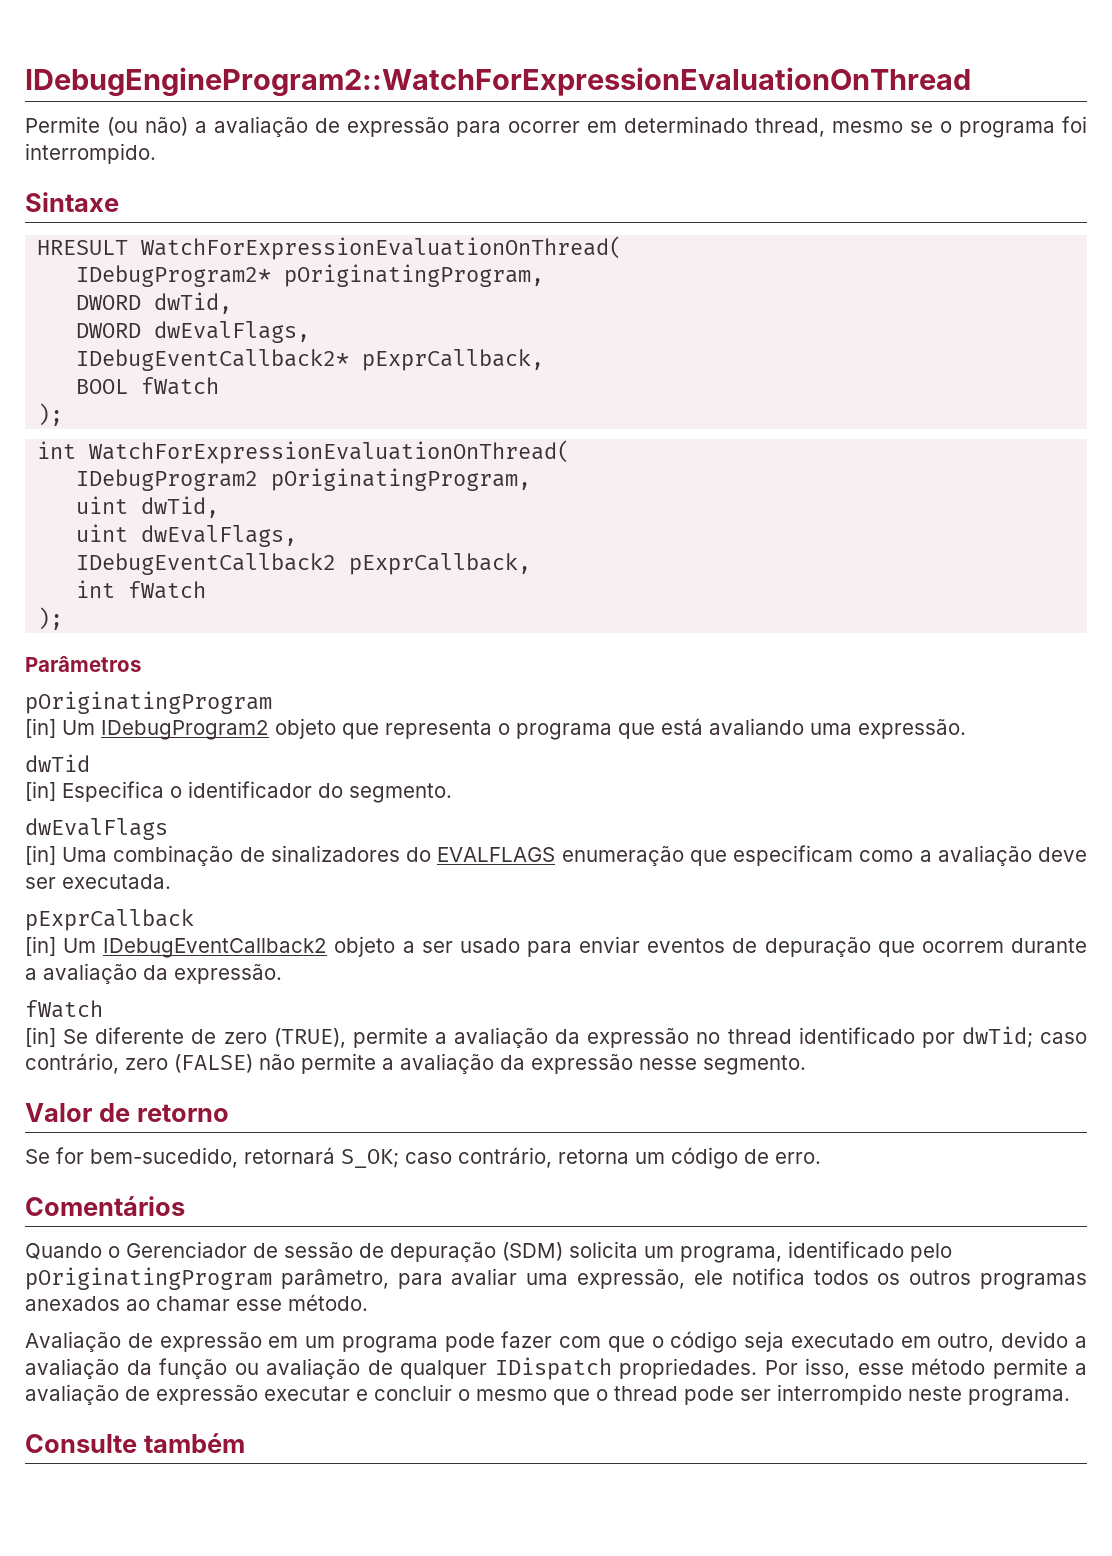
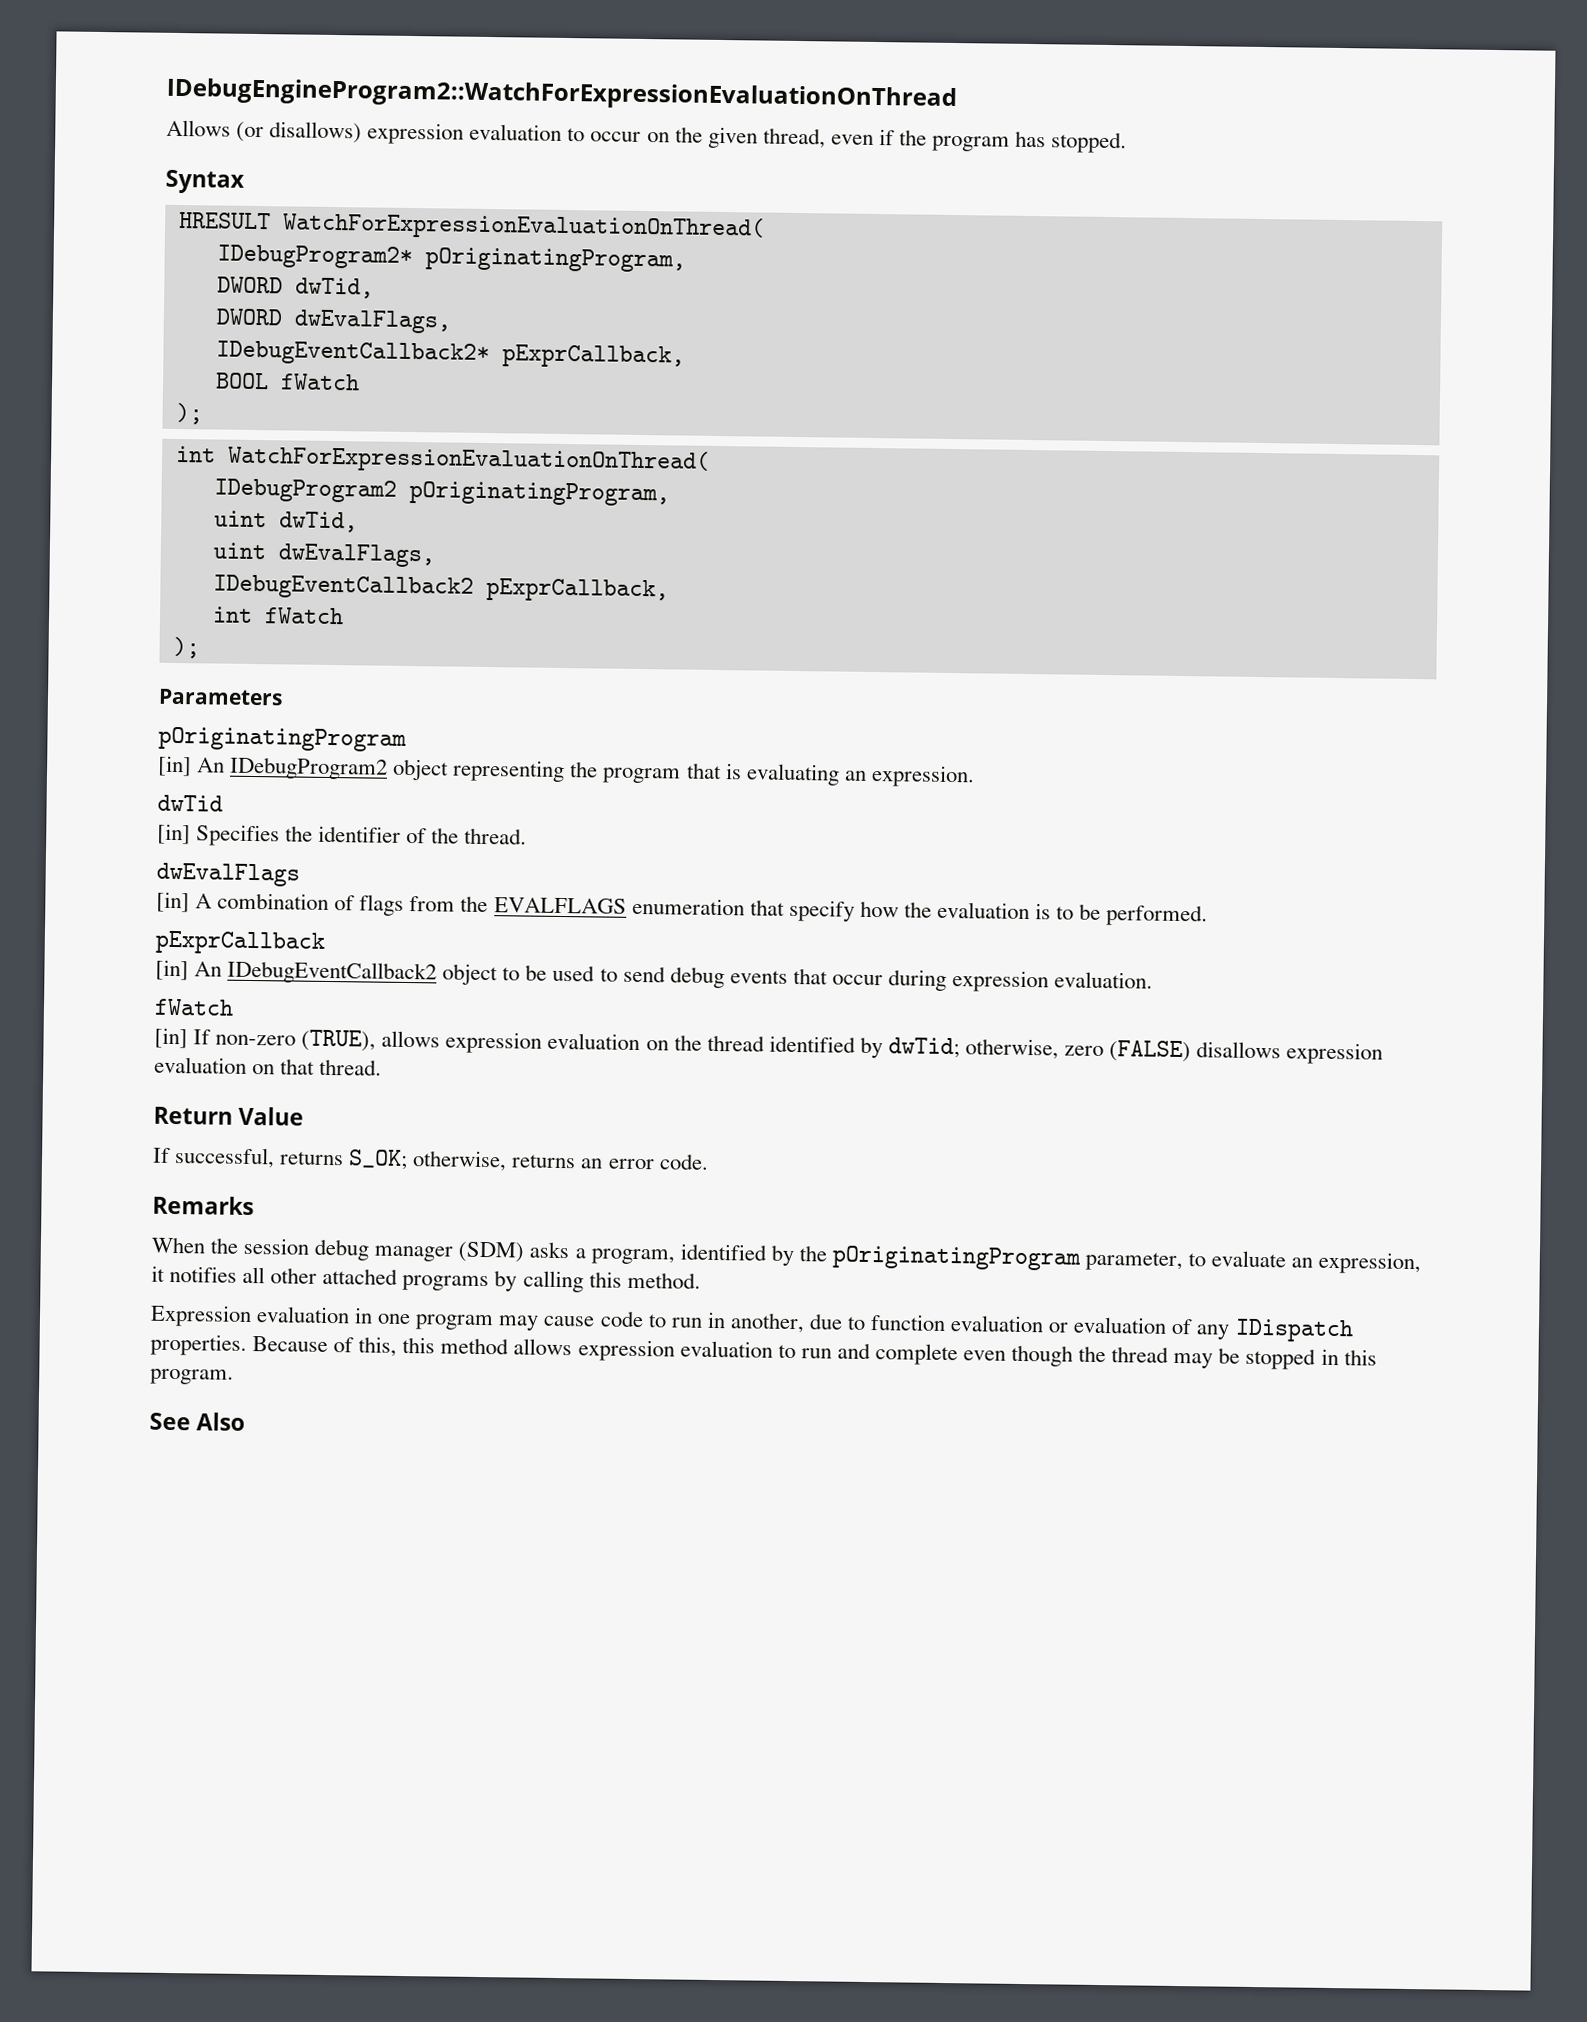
- Permite (ou não) a avaliação de expressão para ocorrer em determinado thread, mesmo se o programa foi interrompido.
- Sintaxe
+ Allows (or disallows) expression evaluation to occur on the given thread, even if the program has stopped.
+ Syntax
- Parâmetros
+ Parameters
- [in] Um IDebugProgram2 objeto que representa o programa que está avaliando uma expressão.
+ [in] An IDebugProgram2 object representing the program that is evaluating an expression.
  dwTid
- [in] Especifica o identificador do segmento.
+ [in] Specifies the identifier of the thread.
  dwEvalFlags
- [in] Uma combinação de sinalizadores do EVALFLAGS enumeração que especificam como a avaliação deve ser executada.
+ [in] A combination of flags from the EVALFLAGS enumeration that specify how the evaluation is to be performed.
  pExprCallback
- [in] Um IDebugEventCallback2 objeto a ser usado para enviar eventos de depuração que ocorrem durante a avaliação da expressão.
+ [in] An IDebugEventCallback2 object to be used to send debug events that occur during expression evaluation.
  fWatch
- [in] Se diferente de zero (TRUE), permite a avaliação da expressão no thread identificado por dwTid; caso contrário, zero (FALSE) não permite a avaliação da expressão nesse segmento.
- Valor de retorno
- Se for bem-sucedido, retornará S_OK; caso contrário, retorna um código de erro.
- Comentários
- Quando o Gerenciador de sessão de depuração (SDM) solicita um programa, identificado pelo pOriginatingProgram parâmetro, para avaliar uma expressão, ele notifica todos os outros programas anexados ao chamar esse método.
- Avaliação de expressão em um programa pode fazer com que o código seja executado em outro, devido a avaliação da função ou avaliação de qualquer IDispatch propriedades. Por isso, esse método permite a avaliação de expressão executar e concluir o mesmo que o thread pode ser interrompido neste programa.
- Consulte também
+ [in] If non-zero (TRUE), allows expression evaluation on the thread identified by dwTid; otherwise, zero (FALSE) disallows expression evaluation on that thread.
+ Return Value
+ If successful, returns S_OK; otherwise, returns an error code.
+ Remarks
+ When the session debug manager (SDM) asks a program, identified by the pOriginatingProgram parameter, to evaluate an expression, it notifies all other attached programs by calling this method.
+ Expression evaluation in one program may cause code to run in another, due to function evaluation or evaluation of any IDispatch properties. Because of this, this method allows expression evaluation to run and complete even though the thread may be stopped in this program.
+ See Also

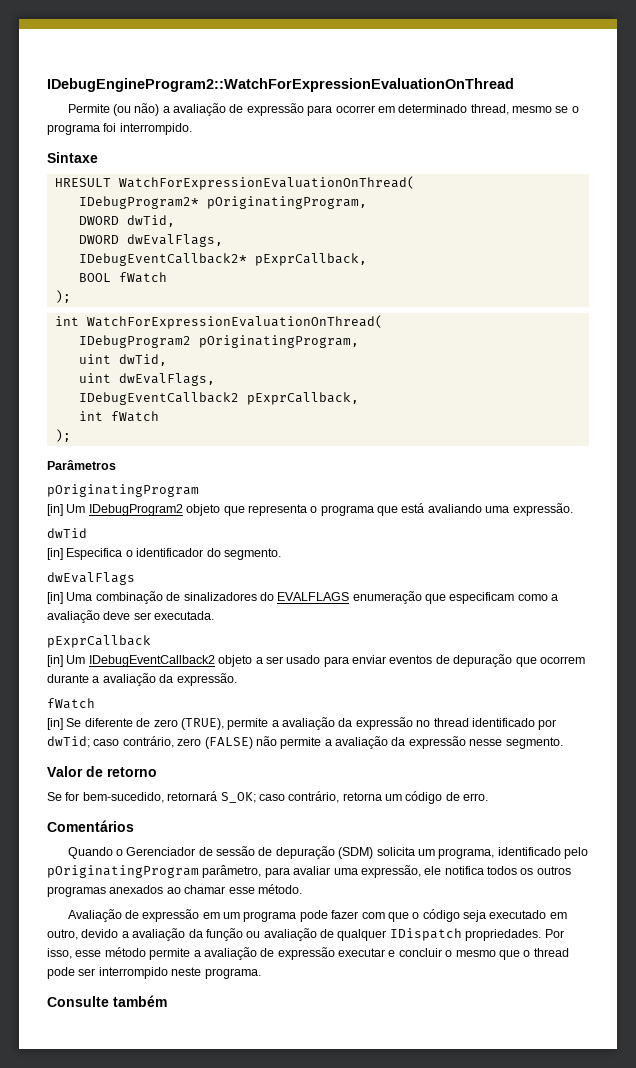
- Allows (or disallows) expression evaluation to occur on the given thread, even if the program has stopped.
- Syntax
+ Permite (ou não) a avaliação de expressão para ocorrer em determinado thread, mesmo se o programa foi interrompido.
+ Sintaxe
- Parameters
+ Parâmetros
- [in] An IDebugProgram2 object representing the program that is evaluating an expression.
+ [in] Um IDebugProgram2 objeto que representa o programa que está avaliando uma expressão.
  dwTid
- [in] Specifies the identifier of the thread.
+ [in] Especifica o identificador do segmento.
  dwEvalFlags
- [in] A combination of flags from the EVALFLAGS enumeration that specify how the evaluation is to be performed.
+ [in] Uma combinação de sinalizadores do EVALFLAGS enumeração que especificam como a avaliação deve ser executada.
  pExprCallback
- [in] An IDebugEventCallback2 object to be used to send debug events that occur during expression evaluation.
+ [in] Um IDebugEventCallback2 objeto a ser usado para enviar eventos de depuração que ocorrem durante a avaliação da expressão.
  fWatch
- [in] If non-zero (TRUE), allows expression evaluation on the thread identified by dwTid; otherwise, zero (FALSE) disallows expression evaluation on that thread.
- Return Value
- If successful, returns S_OK; otherwise, returns an error code.
- Remarks
- When the session debug manager (SDM) asks a program, identified by the pOriginatingProgram parameter, to evaluate an expression, it notifies all other attached programs by calling this method.
- Expression evaluation in one program may cause code to run in another, due to function evaluation or evaluation of any IDispatch properties. Because of this, this method allows expression evaluation to run and complete even though the thread may be stopped in this program.
- See Also
+ [in] Se diferente de zero (TRUE), permite a avaliação da expressão no thread identificado por dwTid; caso contrário, zero (FALSE) não permite a avaliação da expressão nesse segmento.
+ Valor de retorno
+ Se for bem-sucedido, retornará S_OK; caso contrário, retorna um código de erro.
+ Comentários
+ Quando o Gerenciador de sessão de depuração (SDM) solicita um programa, identificado pelo pOriginatingProgram parâmetro, para avaliar uma expressão, ele notifica todos os outros programas anexados ao chamar esse método.
+ Avaliação de expressão em um programa pode fazer com que o código seja executado em outro, devido a avaliação da função ou avaliação de qualquer IDispatch propriedades. Por isso, esse método permite a avaliação de expressão executar e concluir o mesmo que o thread pode ser interrompido neste programa.
+ Consulte também

